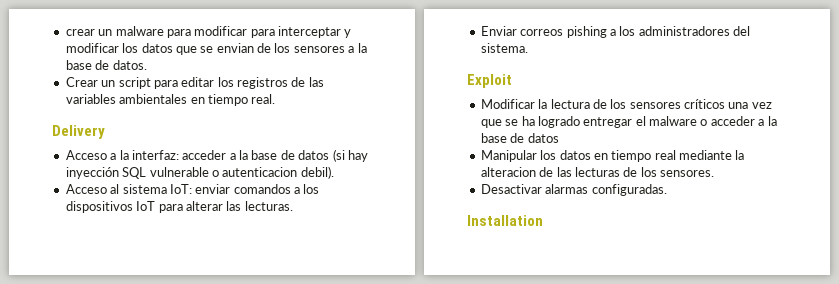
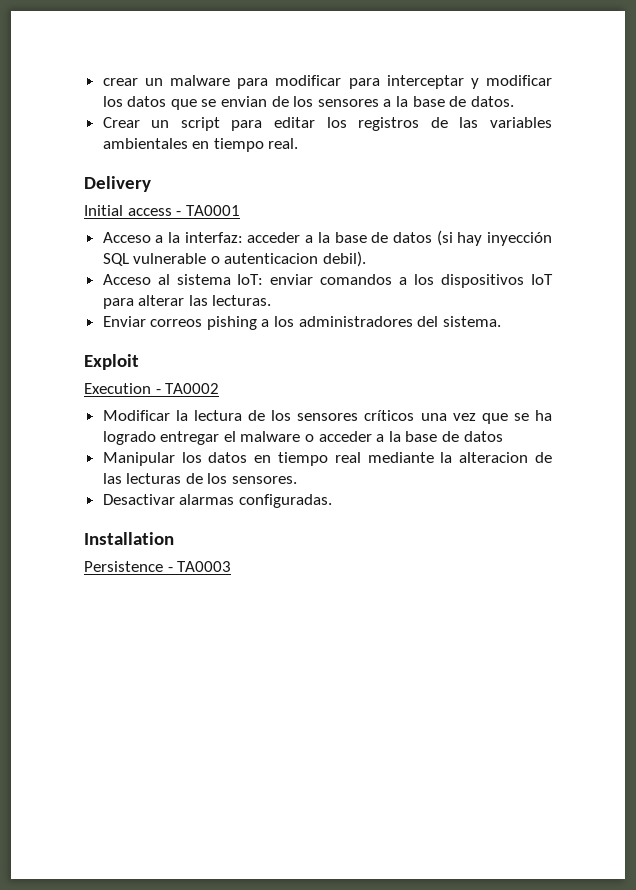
+ Initial access - TA0001
+ Execution - TA0002
+ Persistence - TA0003

